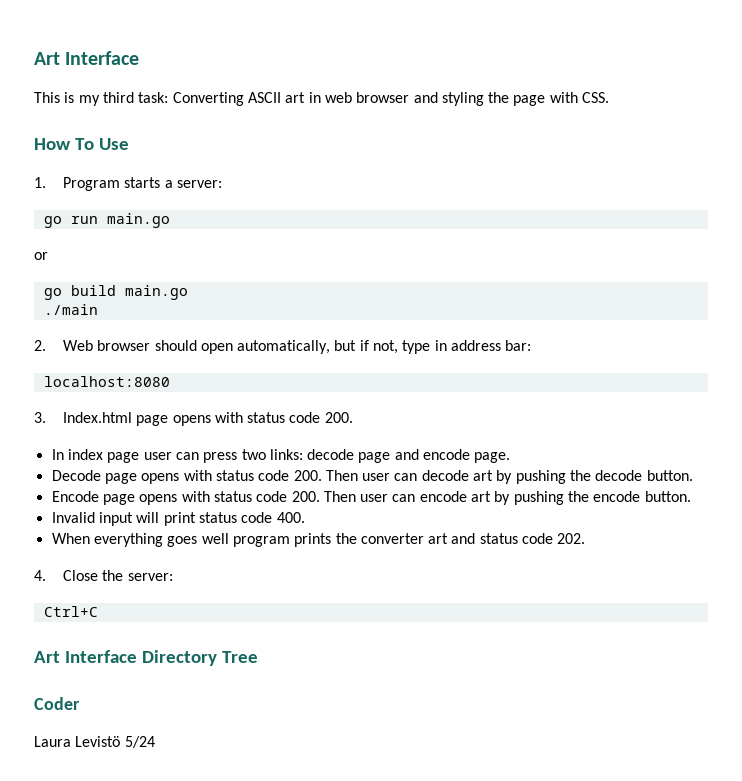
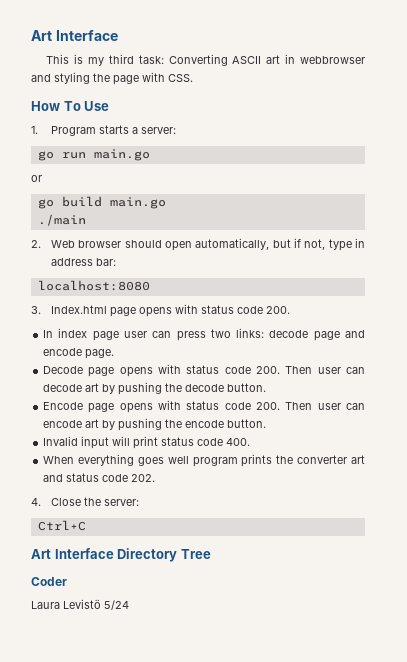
- This is my third task: Converting ASCII art in web browser and styling the page with CSS.
+ This is my third task: Converting ASCII art in webbrowser and styling the page with CSS.

